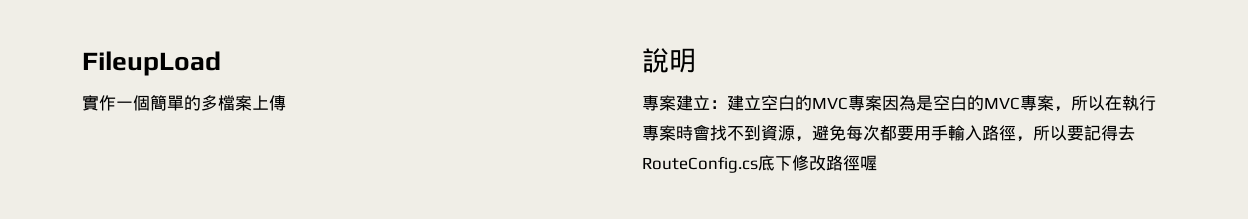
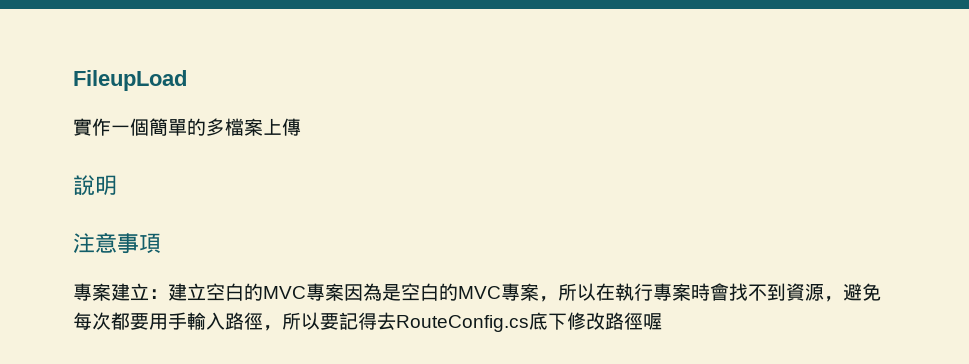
+ 注意事項

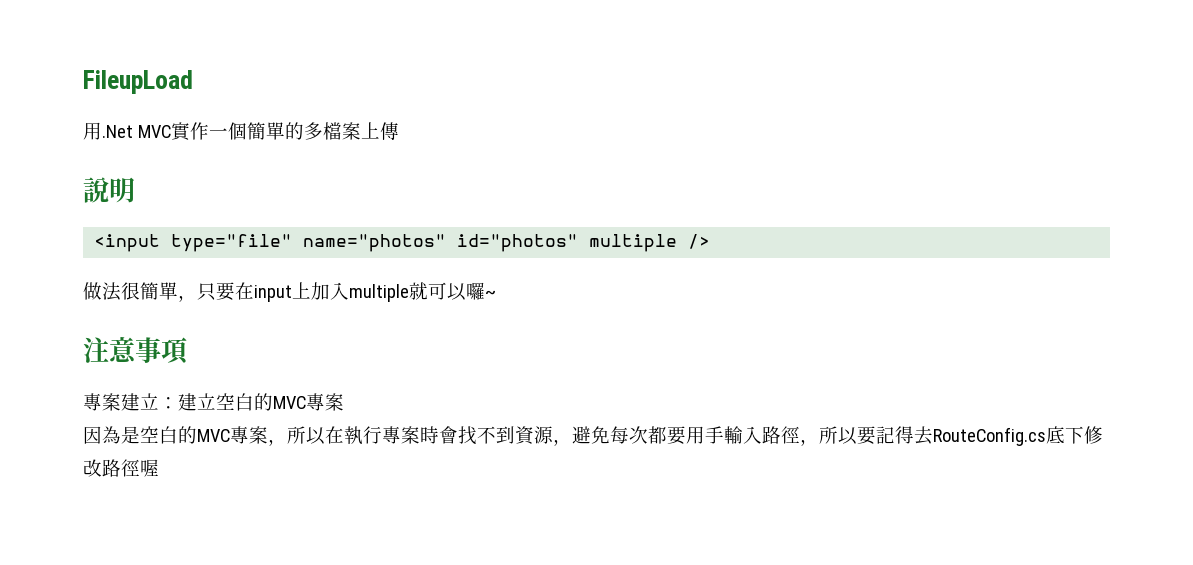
- 實作一個簡單的多檔案上傳
+ 用.Net MVC實作一個簡單的多檔案上傳
+ <input type="file" name="photos" id="photos" multiple />
+ 做法很簡單，只要在input上加入multiple就可以囉~
- 專案建立：建立空白的MVC專案因為是空白的MVC專案，所以在執行專案時會找不到資源，避免每次都要用手輸入路徑，所以要記得去RouteConfig.cs底下修改路徑喔
+ 專案建立：建立空白的MVC專案
+ 因為是空白的MVC專案，所以在執行專案時會找不到資源，避免每次都要用手輸入路徑，所以要記得去RouteConfig.cs底下修改路徑喔

